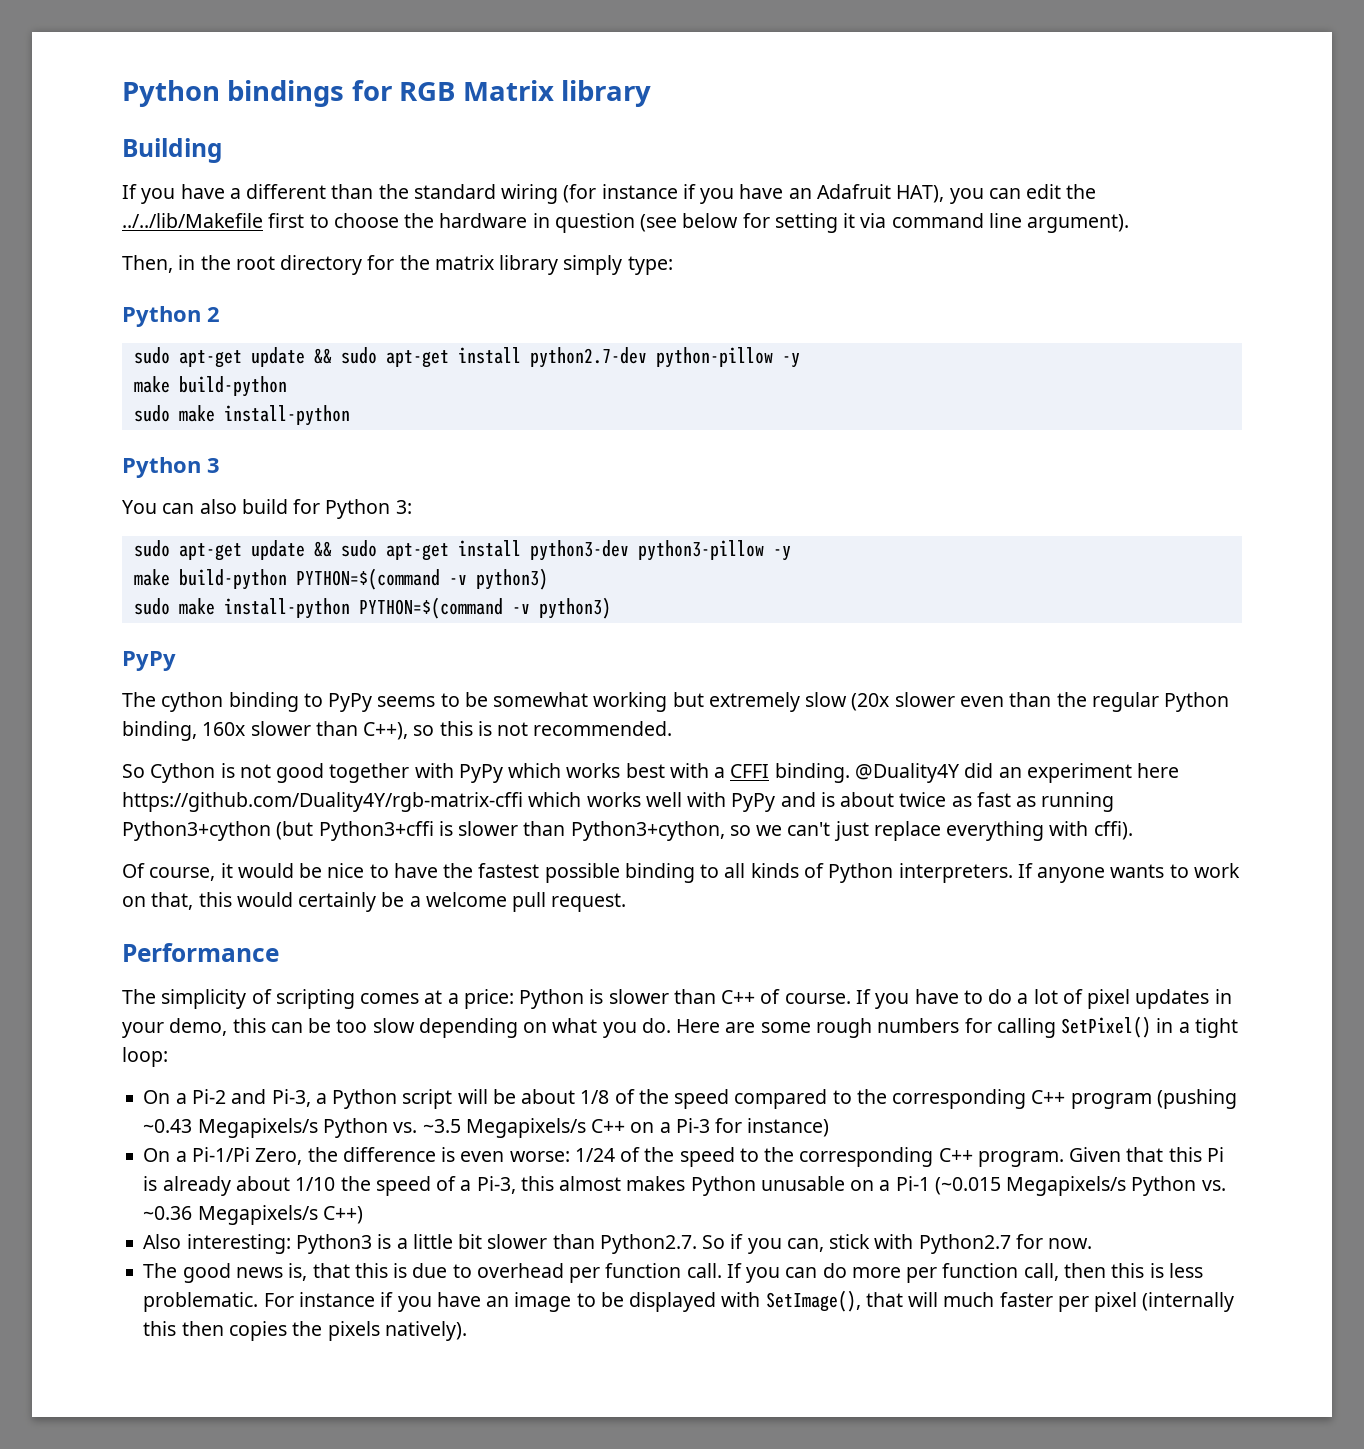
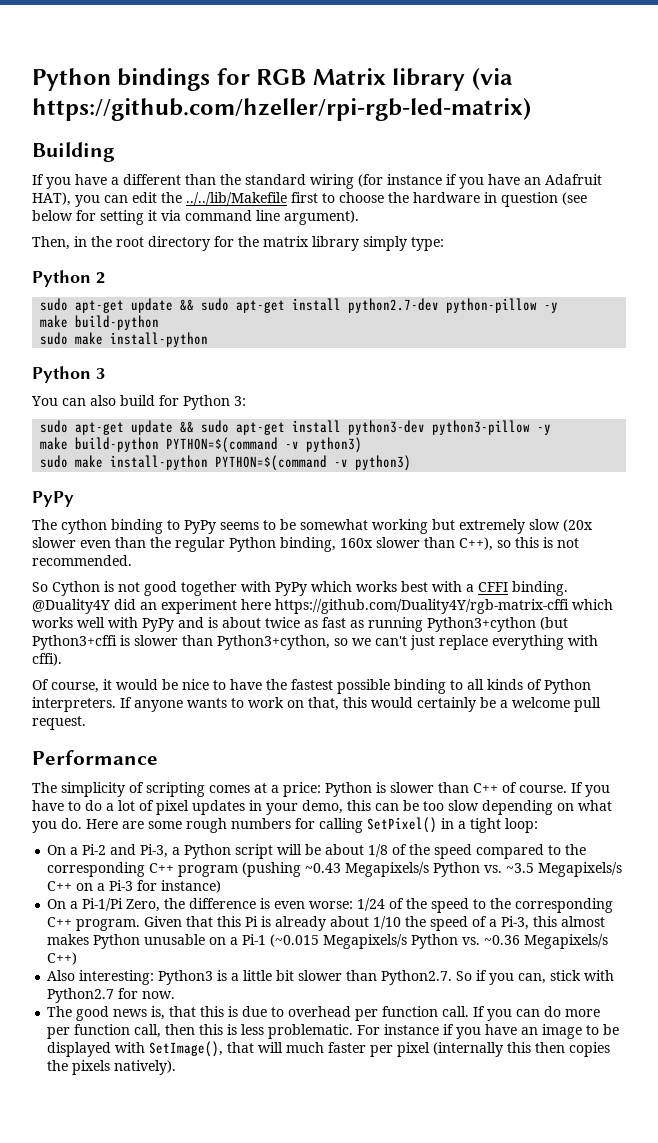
- Python bindings for RGB Matrix library
+ Python bindings for RGB Matrix library (via https://github.com/hzeller/rpi-rgb-led-matrix)

